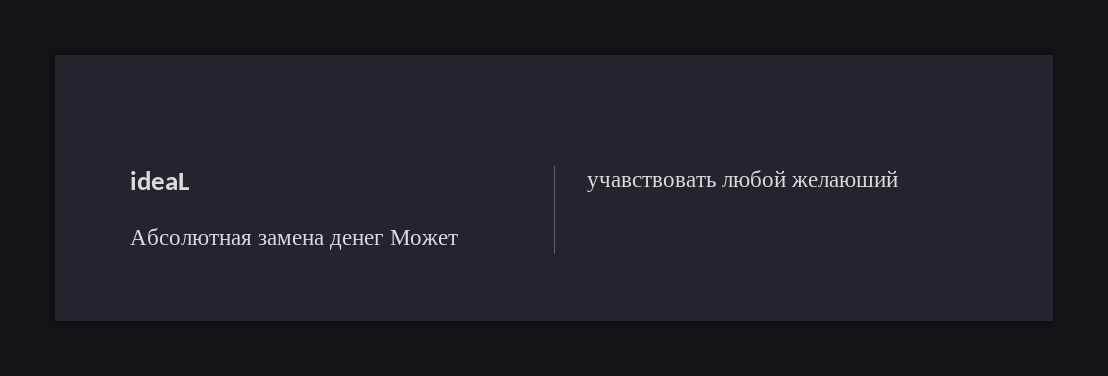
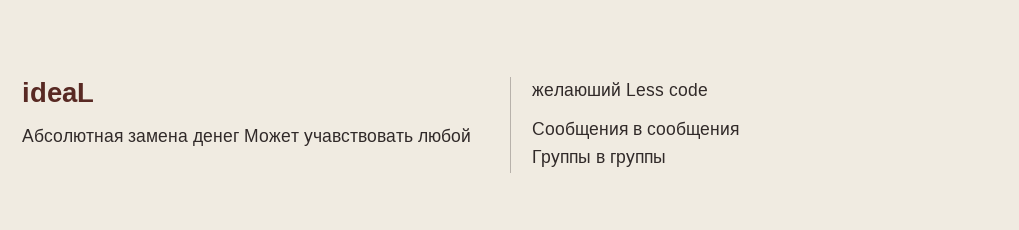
- Абсолютная замена денег Может учавствовать любой желаюший
+ Абсолютная замена денег Может учавствовать любой желаюший Less code
+ Сообщения в сообщения
+ Группы в группы

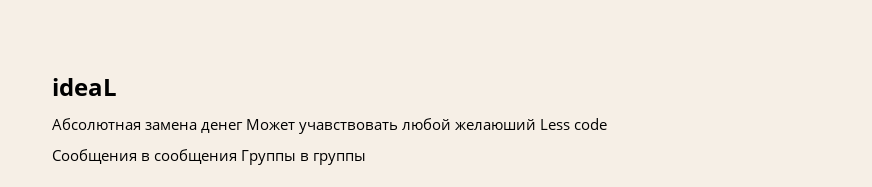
- Сообщения в сообщения
- Группы в группы
+ Сообщения в сообщения Группы в группы

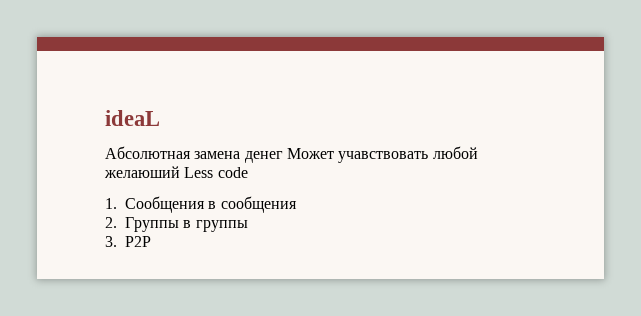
- Сообщения в сообщения Группы в группы
+ 1. Сообщения в сообщения
+ 2. Группы в группы
+ 3. P2P

